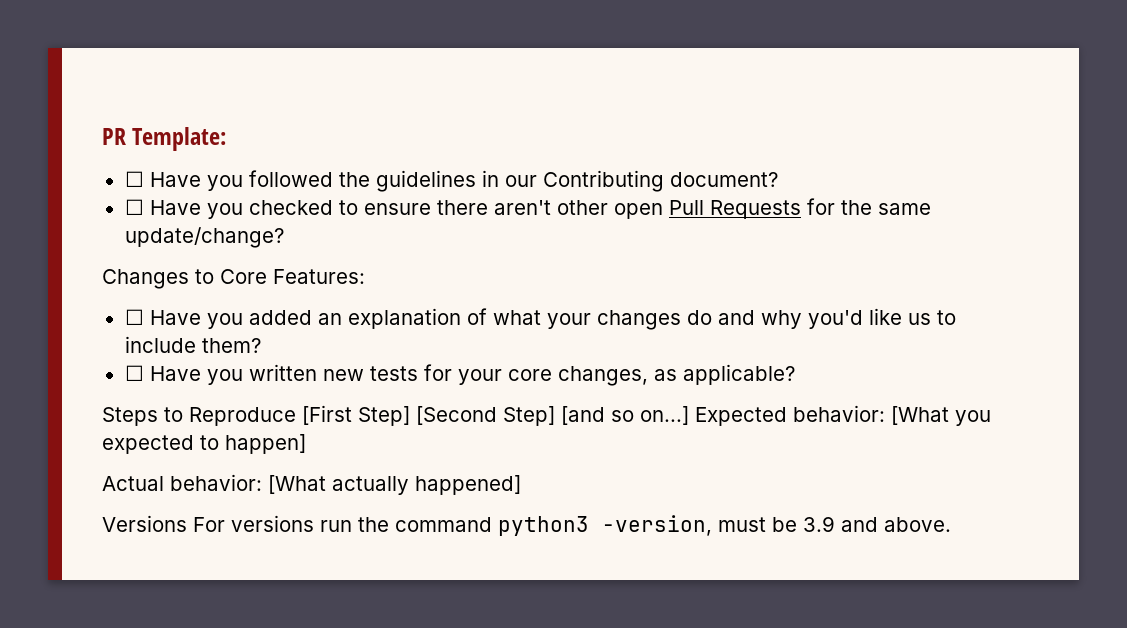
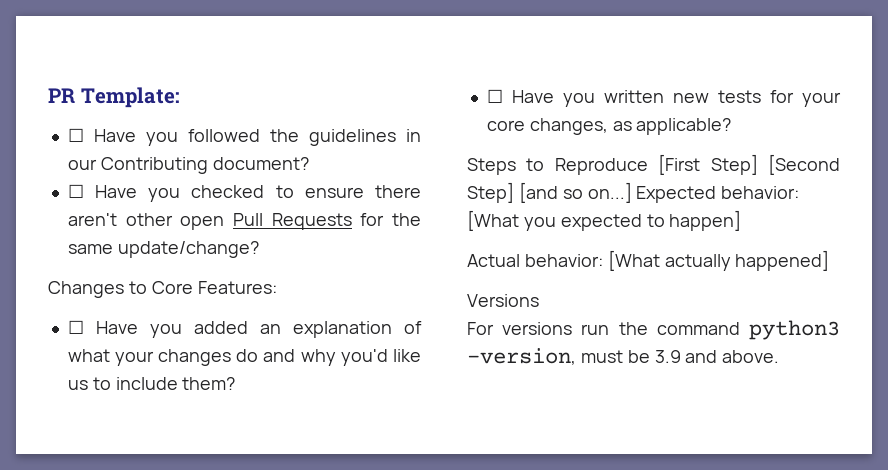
- Versions For versions run the command python3 -version, must be 3.9 and above.
+ Versions
+ For versions run the command python3 -version, must be 3.9 and above.

